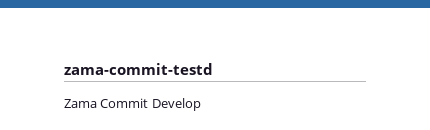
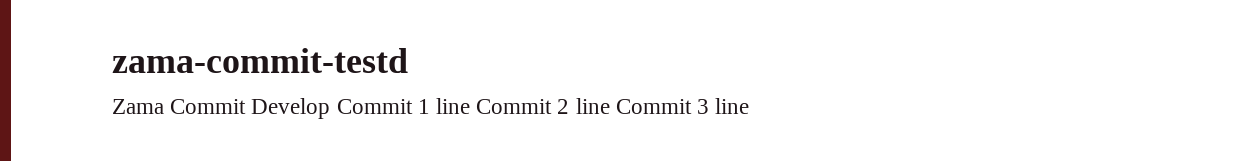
- Zama Commit Develop
+ Zama Commit Develop Commit 1 line Commit 2 line Commit 3 line

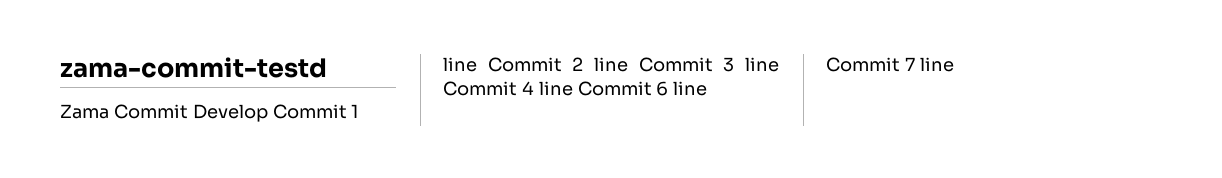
- Zama Commit Develop Commit 1 line Commit 2 line Commit 3 line
+ Zama Commit Develop Commit 1 line Commit 2 line Commit 3 line Commit 4 line Commit 6 line Commit 7 line

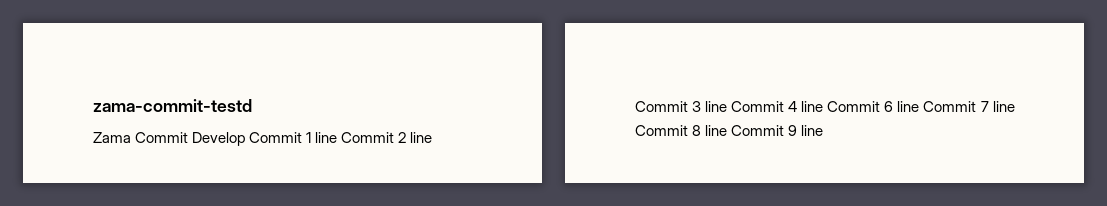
- Zama Commit Develop Commit 1 line Commit 2 line Commit 3 line Commit 4 line Commit 6 line Commit 7 line
+ Zama Commit Develop Commit 1 line Commit 2 line Commit 3 line Commit 4 line Commit 6 line Commit 7 line Commit 8 line Commit 9 line

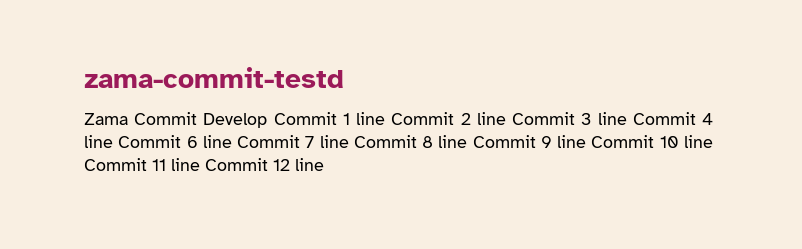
- Zama Commit Develop Commit 1 line Commit 2 line Commit 3 line Commit 4 line Commit 6 line Commit 7 line Commit 8 line Commit 9 line
+ Zama Commit Develop Commit 1 line Commit 2 line Commit 3 line Commit 4 line Commit 6 line Commit 7 line Commit 8 line Commit 9 line Commit 10 line Commit 11 line Commit 12 line

